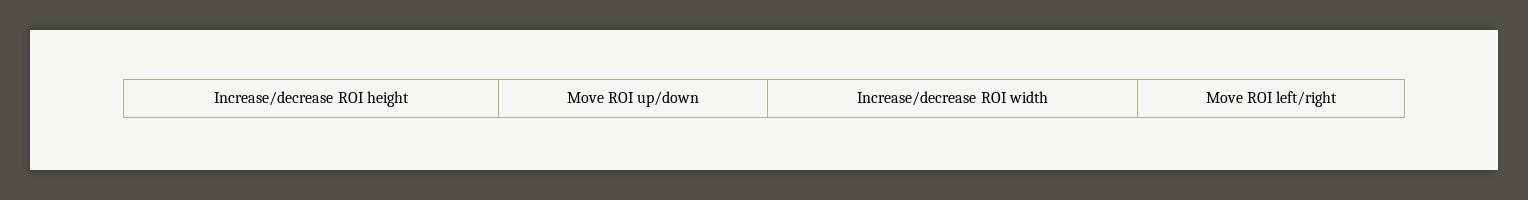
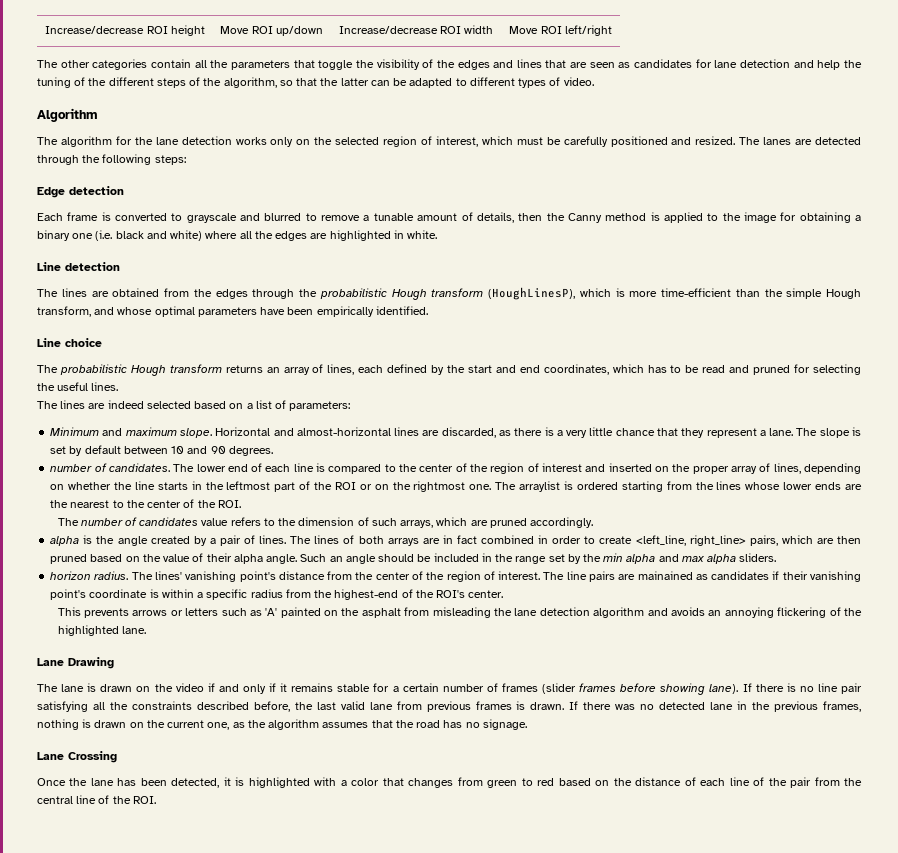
+ The other categories contain all the parameters that toggle the visibility of the edges and lines that are seen as candidates for lane detection and help the tuning of the different steps of the algorithm, so that the latter can be adapted to different types of video.
+ Algorithm
+ The algorithm for the lane detection works only on the selected region of interest, which must be carefully positioned and resized. The lanes are detected through the following steps:
+ Edge detection
+ Each frame is converted to grayscale and blurred to remove a tunable amount of details, then the Canny method is applied to the image for obtaining a binary one (i.e. black and white) where all the edges are highlighted in white.
+ Line detection
+ The lines are obtained from the edges through the probabilistic Hough transform (HoughLinesP), which is more time-efficient than the simple Hough transform, and whose optimal parameters have been empirically identified.
+ Line choice
+ The probabilistic Hough transform returns an array of lines, each defined by the start and end coordinates, which has to be read and pruned for selecting the useful lines.
+ The lines are indeed selected based on a list of parameters:
+ Minimum and maximum slope. Horizontal and almost-horizontal lines are discarded, as there is a very little chance that they represent a lane. The slope is set by default between 10 and 90 degrees.
+ number of candidates. The lower end of each line is compared to the center of the region of interest and inserted on the proper array of lines, depending on whether the line starts in the leftmost part of the ROI or on the rightmost one. The arraylist is ordered starting from the lines whose lower ends are the nearest to the center of the ROI.
+ The number of candidates value refers to the dimension of such arrays, which are pruned accordingly.
+ alpha is the angle created by a pair of lines. The lines of both arrays are in fact combined in order to create <left_line, right_line> pairs, which are then pruned based on the value of their alpha angle. Such an angle should be included in the range set by the min alpha and max alpha sliders.
+ horizon radius. The lines' vanishing point's distance from the center of the region of interest. The line pairs are mainained as candidates if their vanishing point's coordinate is within a specific radius from the highest-end of the ROI's center.
+ This prevents arrows or letters such as 'A' painted on the asphalt from misleading the lane detection algorithm and avoids an annoying flickering of the highlighted lane.
+ Lane Drawing
+ The lane is drawn on the video if and only if it remains stable for a certain number of frames (slider frames before showing lane). If there is no line pair satisfying all the constraints described before, the last valid lane from previous frames is drawn. If there was no detected lane in the previous frames, nothing is drawn on the current one, as the algorithm assumes that the road has no signage.
+ Lane Crossing
+ Once the lane has been detected, it is highlighted with a color that changes from green to red based on the distance of each line of the pair from the central line of the ROI.

